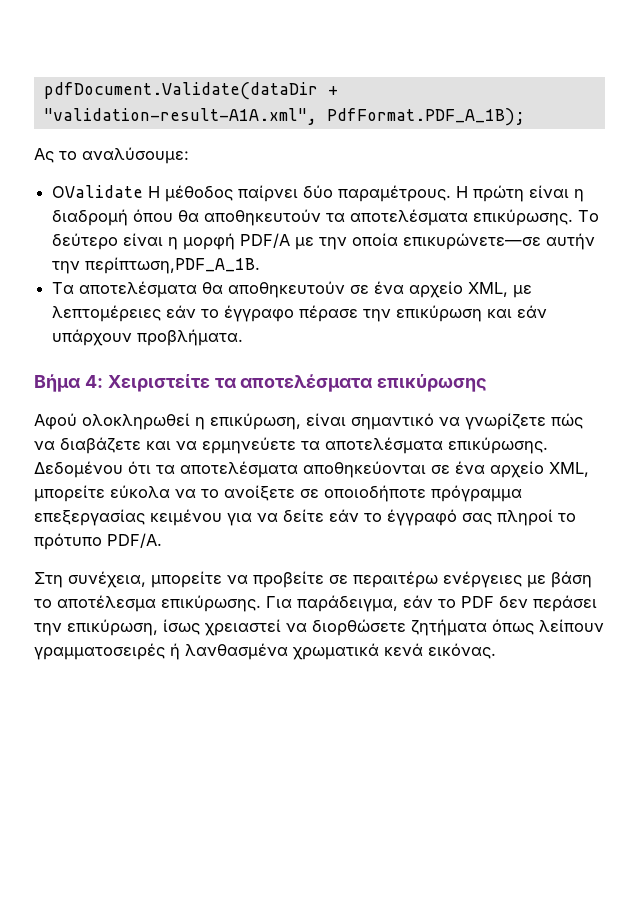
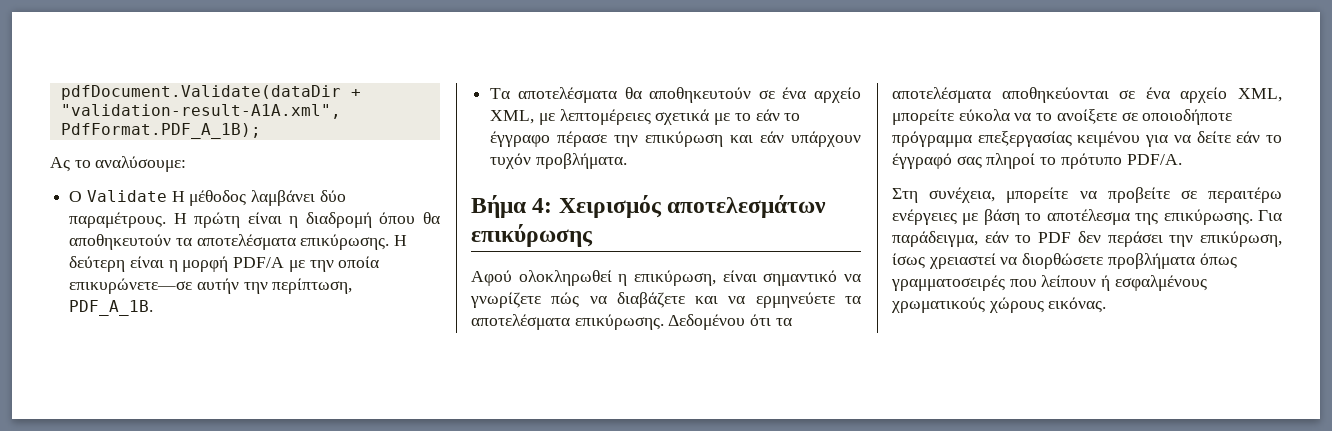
- ΟValidate Η μέθοδος παίρνει δύο παραμέτρους.
+ Ο Validate Η μέθοδος λαμβάνει δύο παραμέτρους.
- Το δεύτερο είναι η μορφή PDF/A με την οποία επικυρώνετε—σε αυτήν την περίπτωση,PDF_A_1B.
+ Η δεύτερη είναι η μορφή PDF/A με την οποία επικυρώνετε—σε αυτήν την περίπτωση, PDF_A_1B.
- Τα αποτελέσματα θα αποθηκευτούν σε ένα αρχείο XML, με λεπτομέρειες εάν το έγγραφο πέρασε την επικύρωση και εάν υπάρχουν προβλήματα.
+ Τα αποτελέσματα θα αποθηκευτούν σε ένα αρχείο XML, με λεπτομέρειες σχετικά με το εάν το έγγραφο πέρασε την επικύρωση και εάν υπάρχουν τυχόν προβλήματα.
- Βήμα 4: Χειριστείτε τα αποτελέσματα επικύρωσης
+ Βήμα 4: Χειρισμός αποτελεσμάτων επικύρωσης
- Στη συνέχεια, μπορείτε να προβείτε σε περαιτέρω ενέργειες με βάση το αποτέλεσμα επικύρωσης.
+ Στη συνέχεια, μπορείτε να προβείτε σε περαιτέρω ενέργειες με βάση το αποτέλεσμα της επικύρωσης.
- Για παράδειγμα, εάν το PDF δεν περάσει την επικύρωση, ίσως χρειαστεί να διορθώσετε ζητήματα όπως λείπουν γραμματοσειρές ή λανθασμένα χρωματικά κενά εικόνας.
+ Για παράδειγμα, εάν το PDF δεν περάσει την επικύρωση, ίσως χρειαστεί να διορθώσετε προβλήματα όπως γραμματοσειρές που λείπουν ή εσφαλμένους χρωματικούς χώρους εικόνας.

